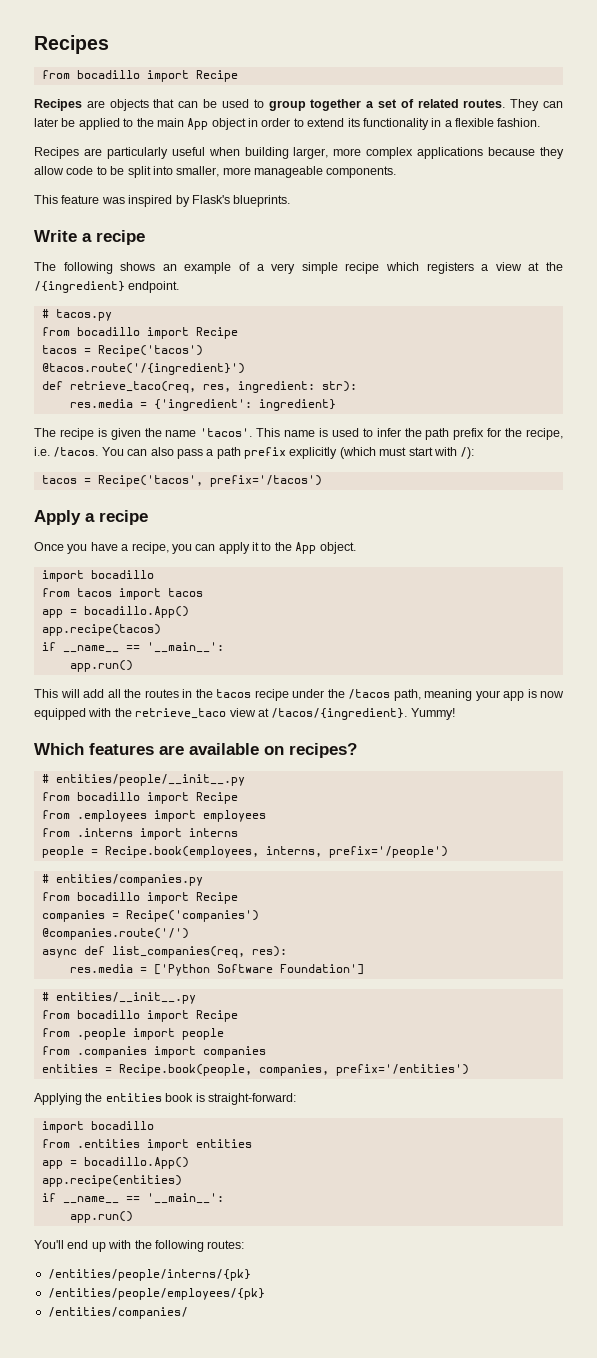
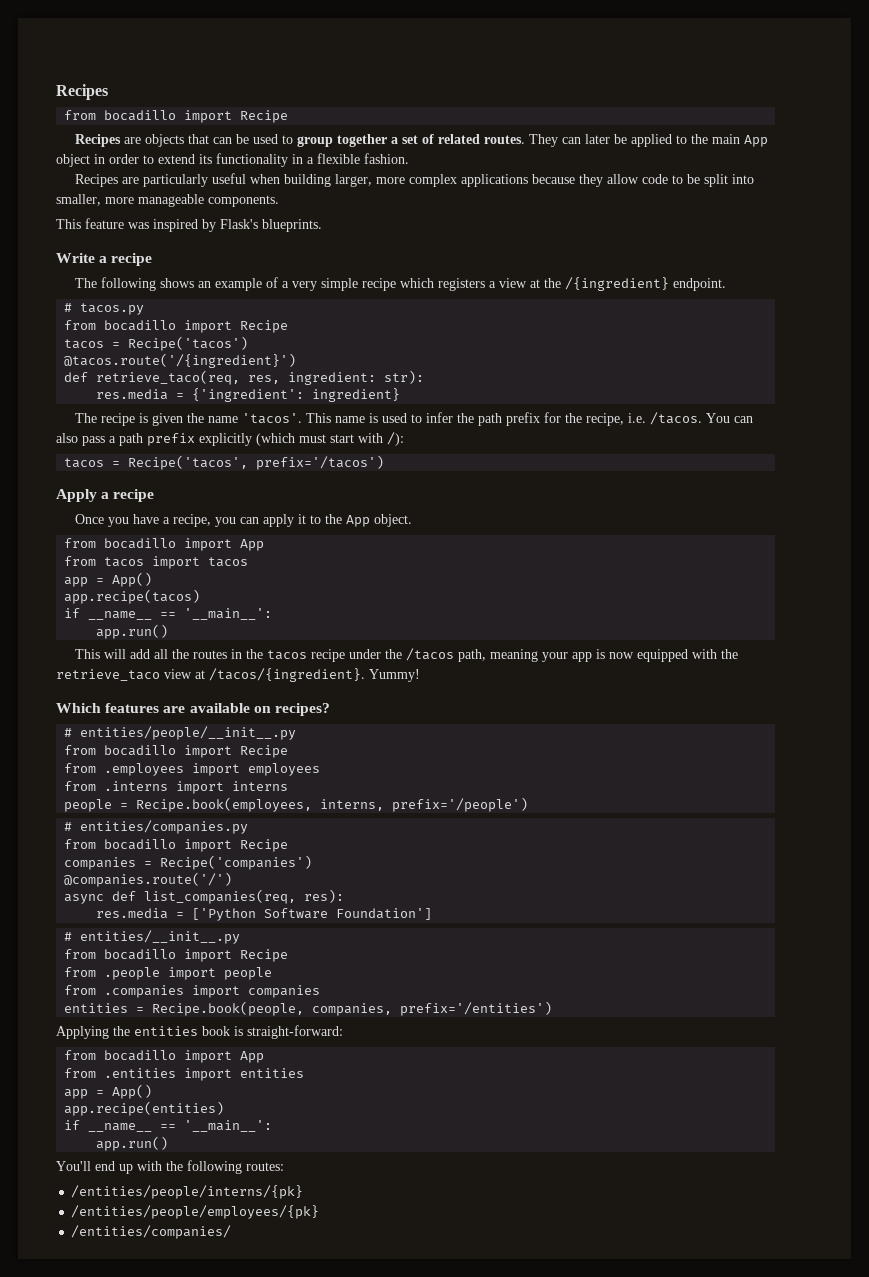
  Once you have a recipe, you can apply it to the App object.
- import bocadillo
+ from bocadillo import App
  from tacos import tacos
- app = bocadillo.App()
+ app = App()
  Applying the entities book is straight-forward:
- import bocadillo
+ from bocadillo import App
  from .entities import entities
- app = bocadillo.App()
+ app = App()

